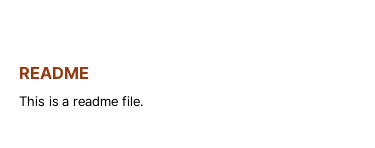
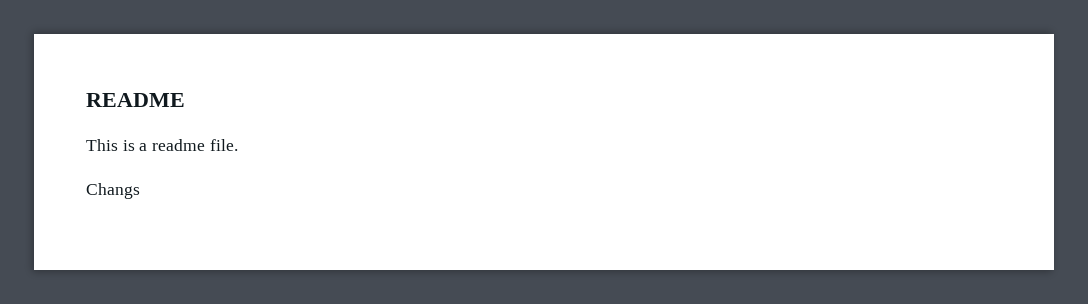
+ Changs

